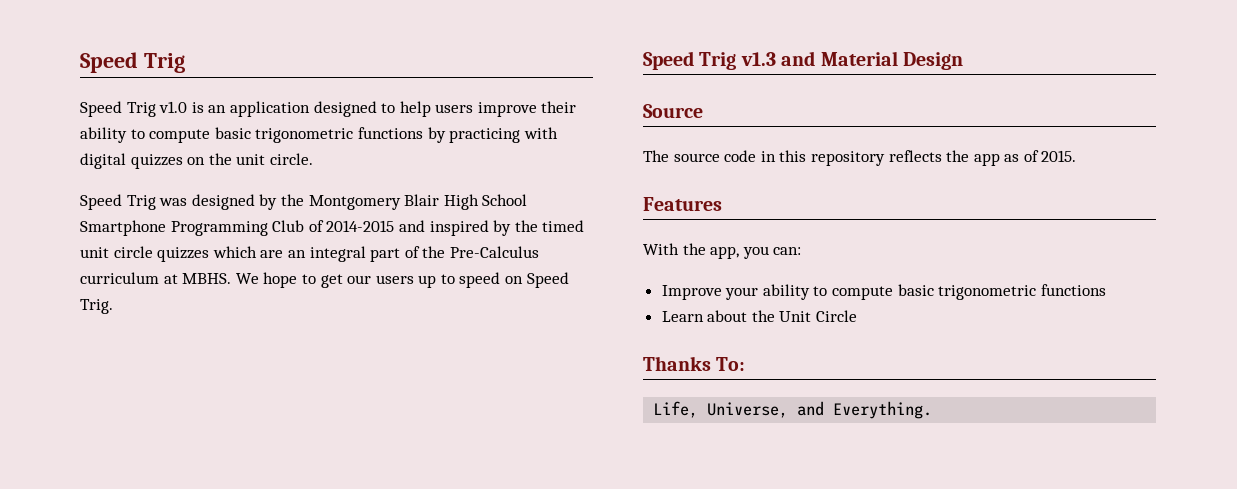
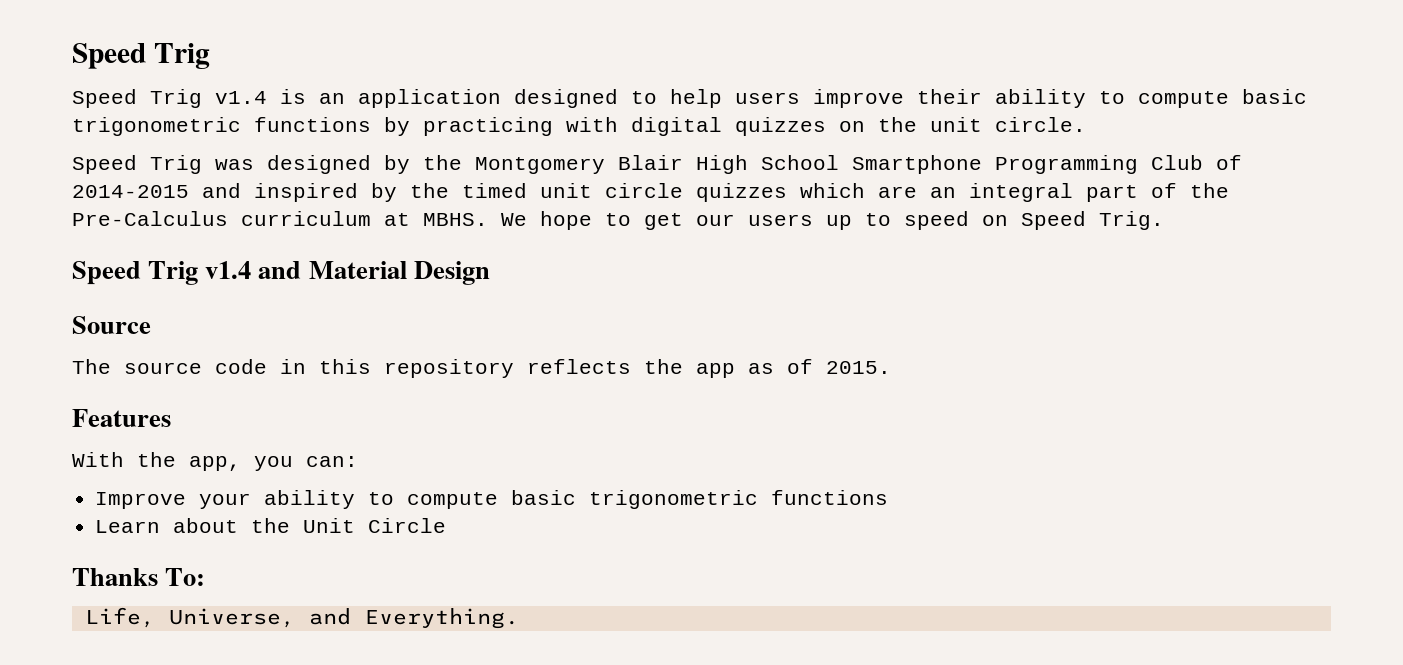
- Speed Trig v1.0 is an application designed to help users improve their ability to compute basic trigonometric functions by practicing with digital quizzes on the unit circle.
+ Speed Trig v1.4 is an application designed to help users improve their ability to compute basic trigonometric functions by practicing with digital quizzes on the unit circle.
- Speed Trig v1.3 and Material Design
+ Speed Trig v1.4 and Material Design

